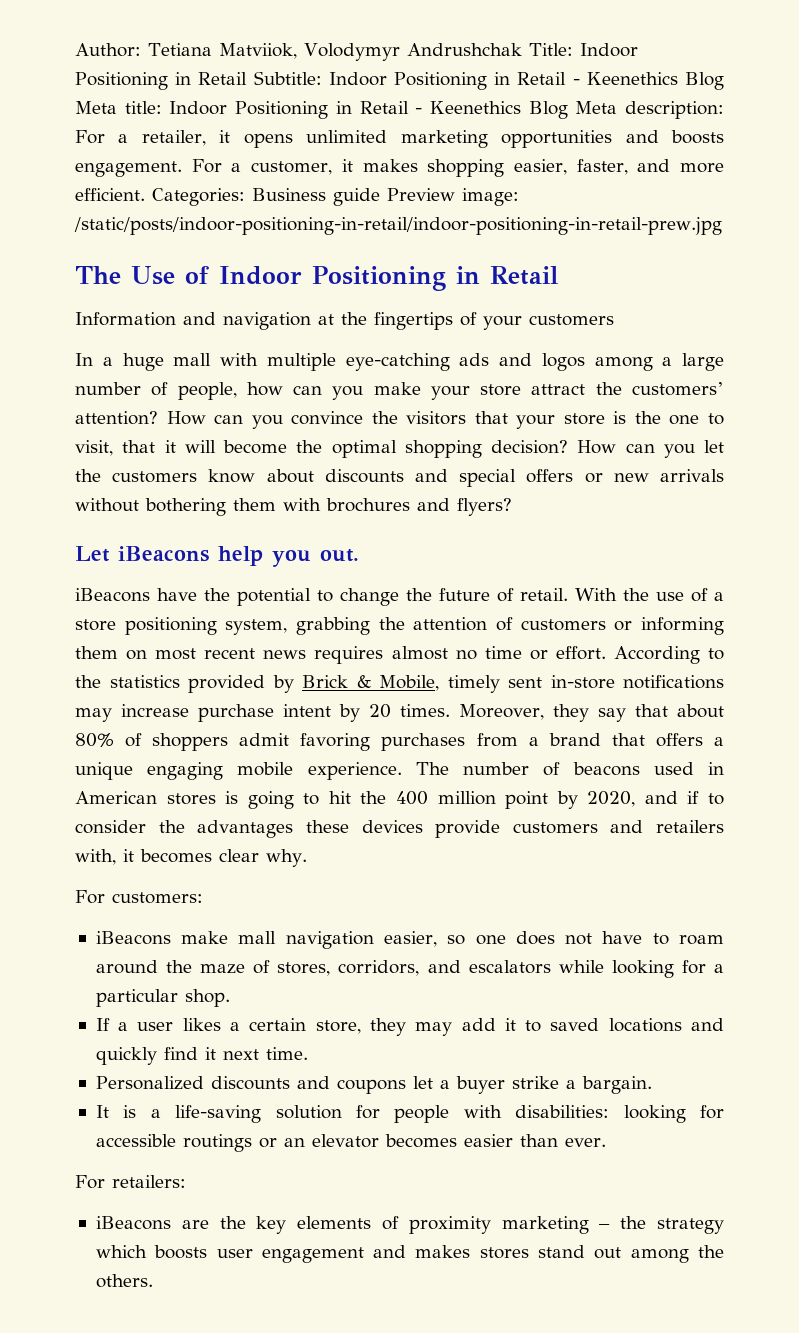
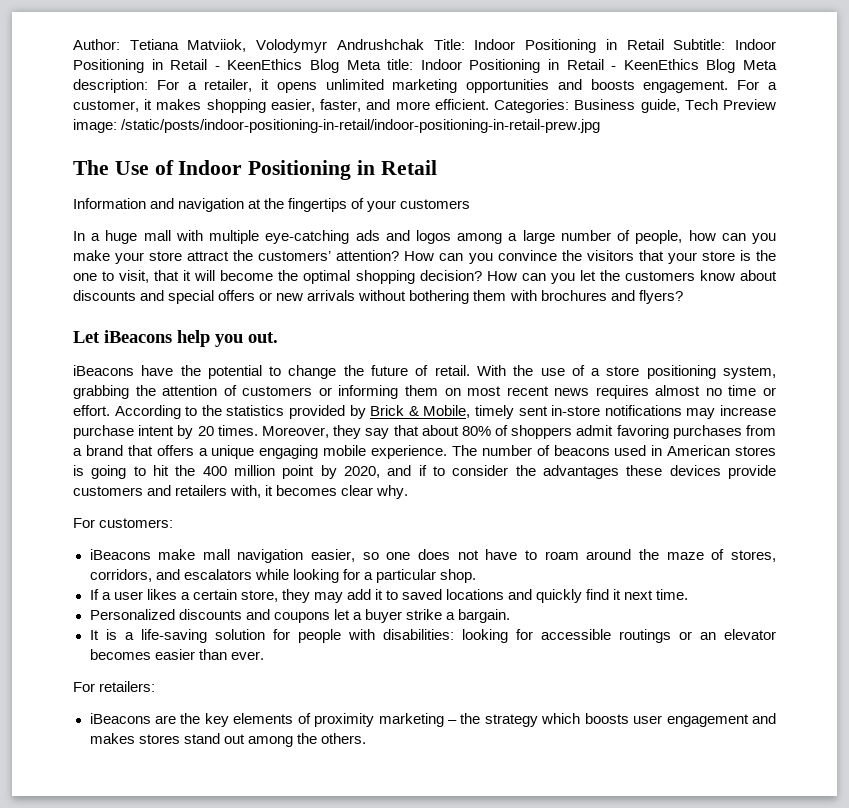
- Author: Tetiana Matviiok, Volodymyr Andrushchak Title: Indoor Positioning in Retail Subtitle: Indoor Positioning in Retail - Keenethics Blog Meta title: Indoor Positioning in Retail - Keenethics Blog Meta description: For a retailer, it opens unlimited marketing opportunities and boosts engagement.
+ Author: Tetiana Matviiok, Volodymyr Andrushchak Title: Indoor Positioning in Retail Subtitle: Indoor Positioning in Retail - KeenEthics Blog Meta title: Indoor Positioning in Retail - KeenEthics Blog Meta description: For a retailer, it opens unlimited marketing opportunities and boosts engagement.
- Categories: Business guide Preview image: /static/posts/indoor-positioning-in-retail/indoor-positioning-in-retail-prew.jpg
+ Categories: Business guide, Tech Preview image: /static/posts/indoor-positioning-in-retail/indoor-positioning-in-retail-prew.jpg

